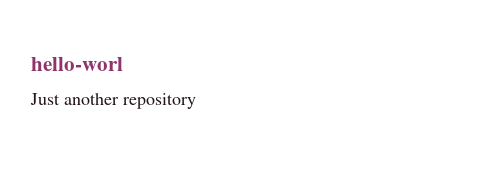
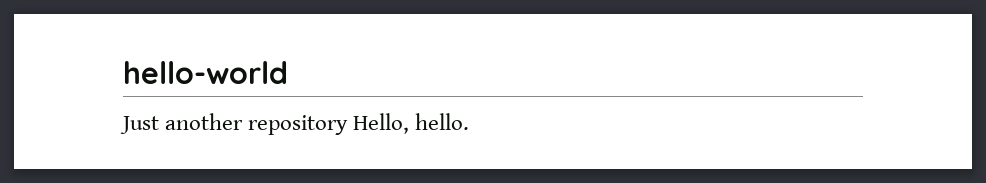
- hello-worl
+ hello-world
- Just another repository
+ Just another repository Hello, hello.

